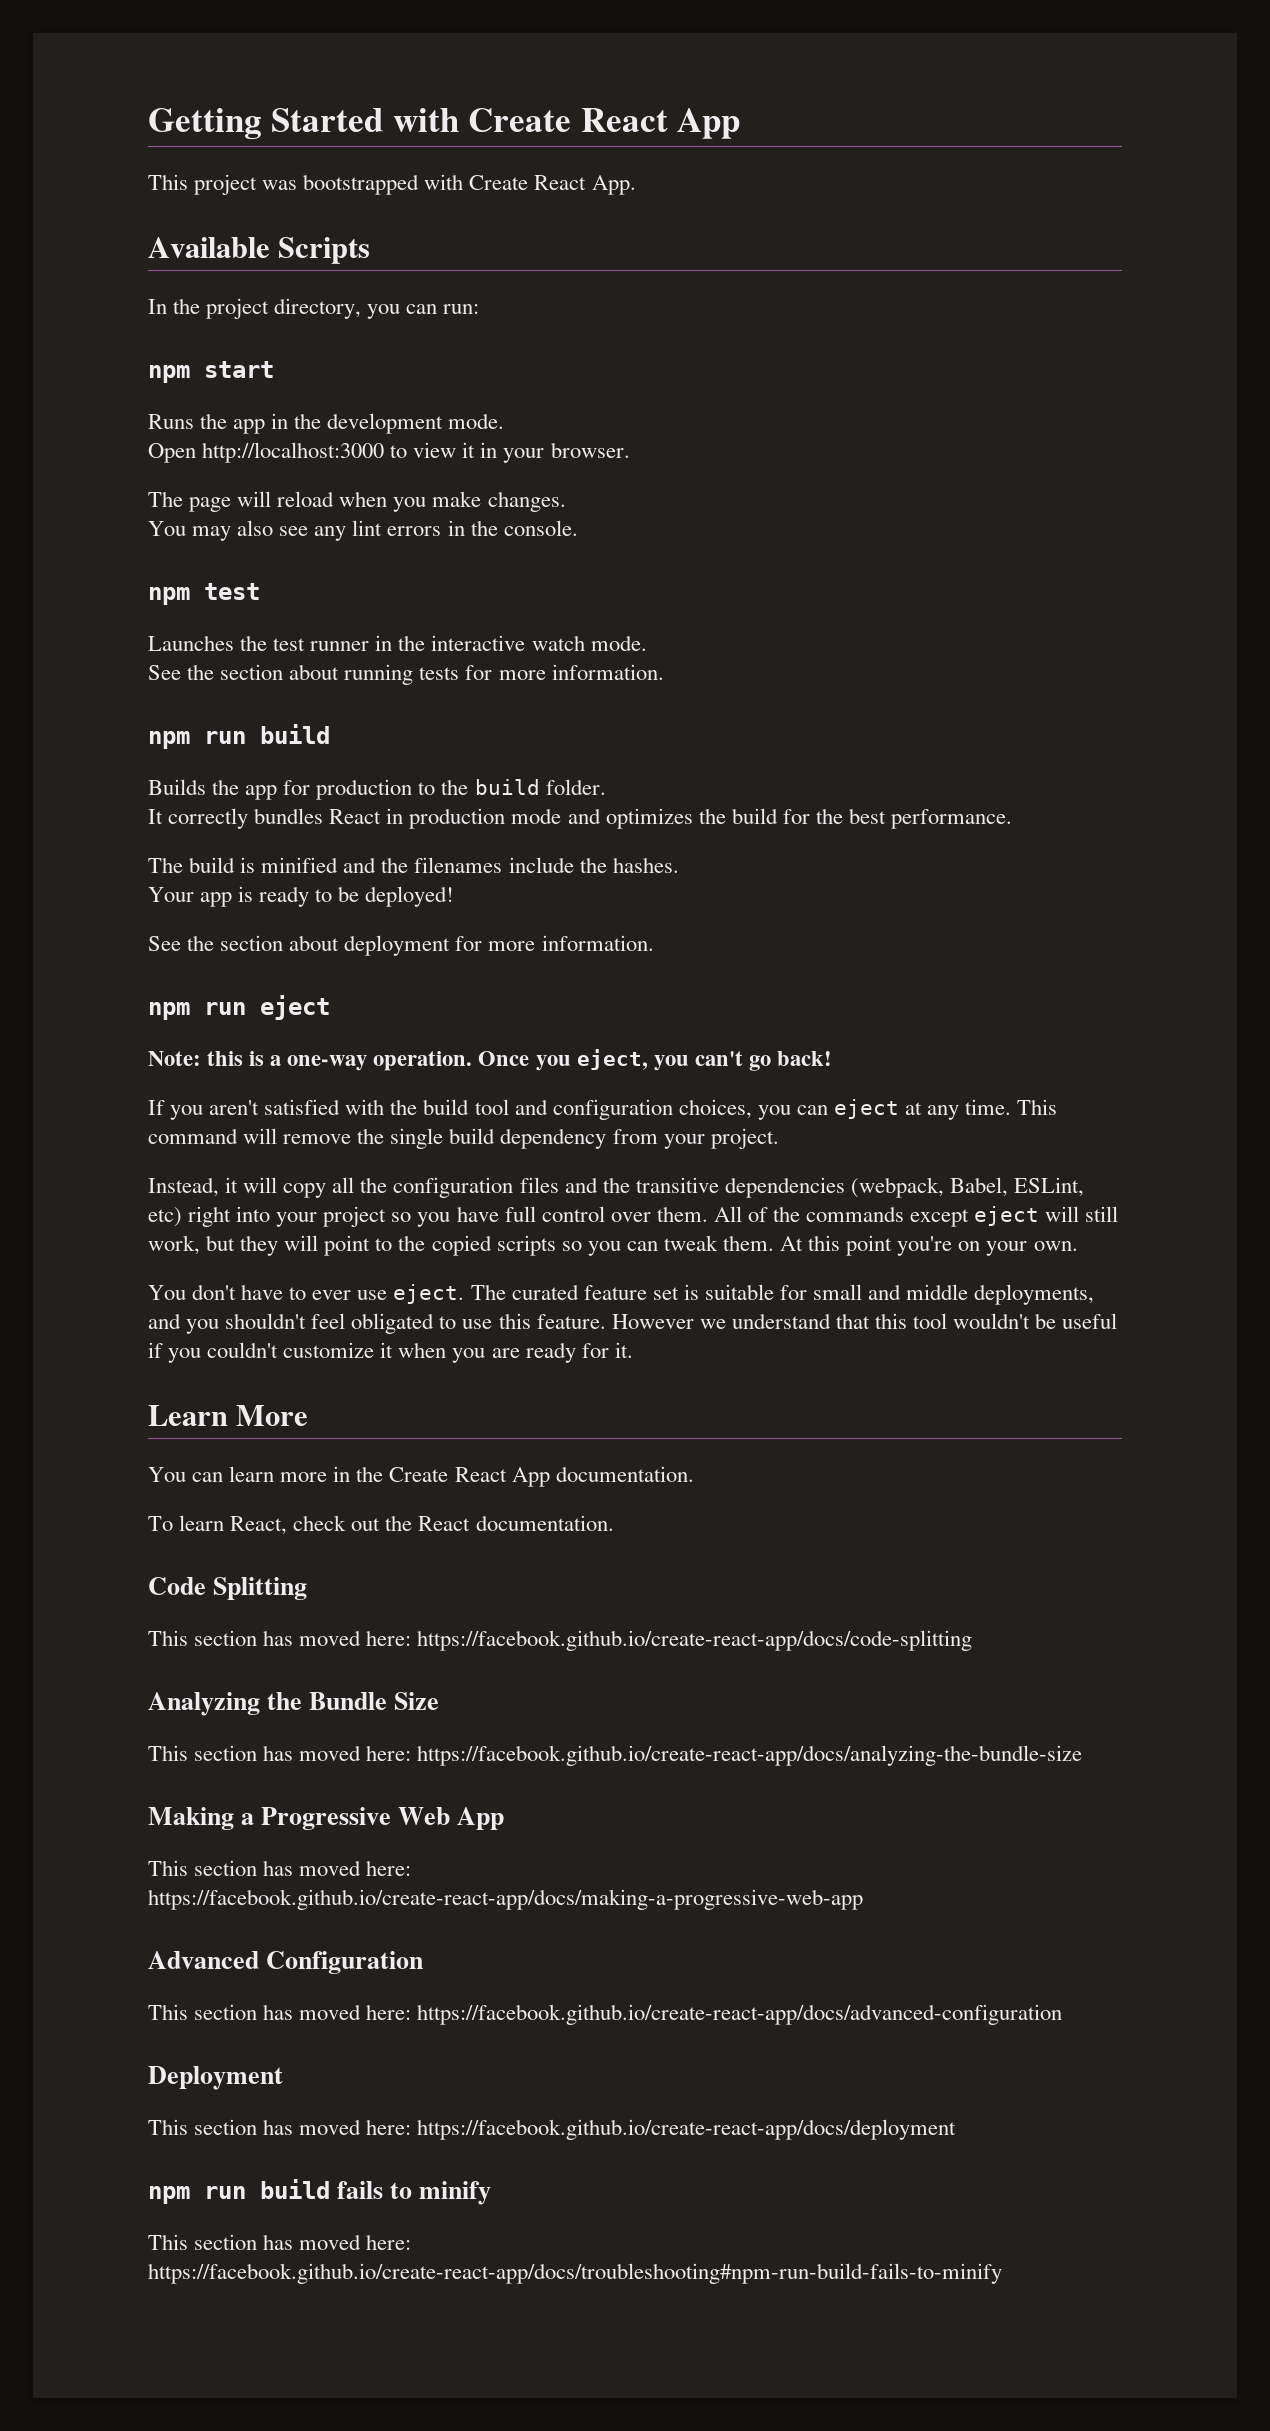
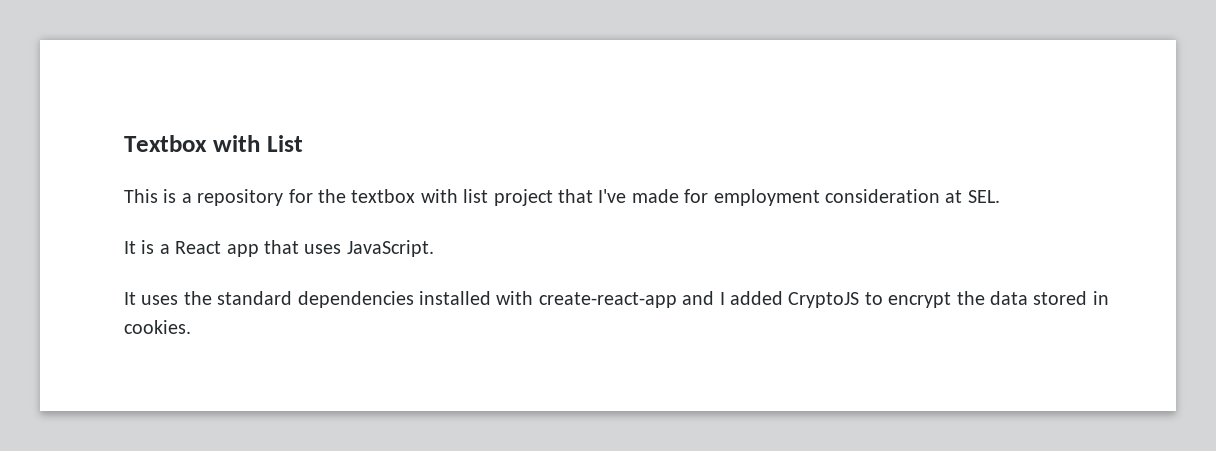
- Getting Started with Create React App
- This project was bootstrapped with Create React App.
- Available Scripts
- In the project directory, you can run:
- npm start
- Runs the app in the development mode.
- Open http://localhost:3000 to view it in your browser.
- The page will reload when you make changes.
- You may also see any lint errors in the console.
- npm test
- Launches the test runner in the interactive watch mode.
- See the section about running tests for more information.
- npm run build
- Builds the app for production to the build folder.
- It correctly bundles React in production mode and optimizes the build for the best performance.
- The build is minified and the filenames include the hashes.
- Your app is ready to be deployed!
- See the section about deployment for more information.
- npm run eject
- Note: this is a one-way operation. Once you eject, you can't go back!
- If you aren't satisfied with the build tool and configuration choices, you can eject at any time. This command will remove the single build dependency from your project.
- Instead, it will copy all the configuration files and the transitive dependencies (webpack, Babel, ESLint, etc) right into your project so you have full control over them. All of the commands except eject will still work, but they will point to the copied scripts so you can tweak them. At this point you're on your own.
- You don't have to ever use eject. The curated feature set is suitable for small and middle deployments, and you shouldn't feel obligated to use this feature. However we understand that this tool wouldn't be useful if you couldn't customize it when you are ready for it.
- Learn More
- You can learn more in the Create React App documentation.
- To learn React, check out the React documentation.
- Code Splitting
- This section has moved here: https://facebook.github.io/create-react-app/docs/code-splitting
- Analyzing the Bundle Size
- This section has moved here: https://facebook.github.io/create-react-app/docs/analyzing-the-bundle-size
- Making a Progressive Web App
- This section has moved here: https://facebook.github.io/create-react-app/docs/making-a-progressive-web-app
- Advanced Configuration
- This section has moved here: https://facebook.github.io/create-react-app/docs/advanced-configuration
- Deployment
- This section has moved here: https://facebook.github.io/create-react-app/docs/deployment
- npm run build fails to minify
- This section has moved here: https://facebook.github.io/create-react-app/docs/troubleshooting#npm-run-build-fails-to-minify
+ Textbox with List
+ This is a repository for the textbox with list project that I've made for employment consideration at SEL.
+ It is a React app that uses JavaScript.
+ It uses the standard dependencies installed with create-react-app and I added CryptoJS to encrypt the data stored in cookies.

